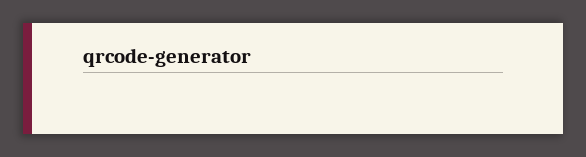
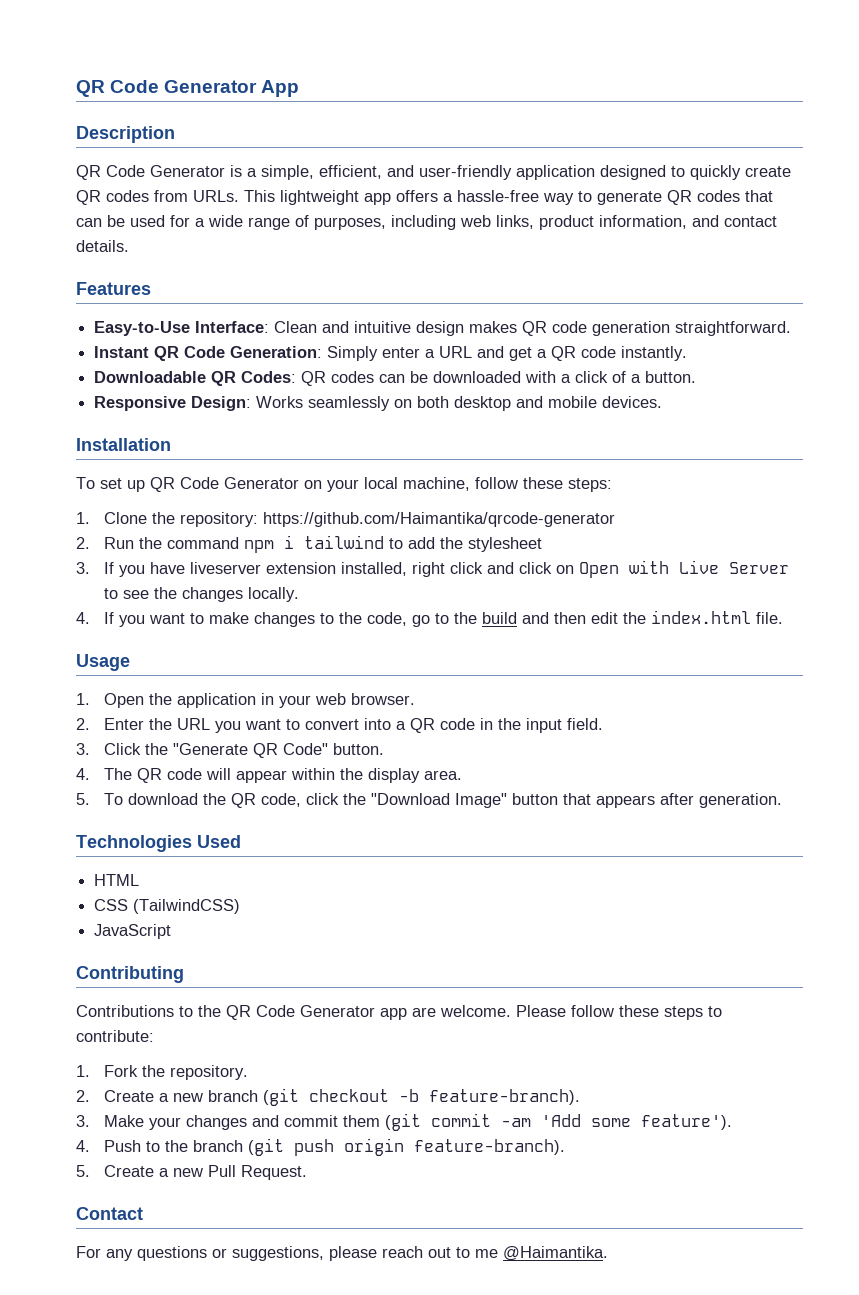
- qrcode-generator
+ QR Code Generator App
+ Description
+ QR Code Generator is a simple, efficient, and user-friendly application designed to quickly create QR codes from URLs. This lightweight app offers a hassle-free way to generate QR codes that can be used for a wide range of purposes, including web links, product information, and contact details.
+ Features
+ Easy-to-Use Interface: Clean and intuitive design makes QR code generation straightforward.
+ Instant QR Code Generation: Simply enter a URL and get a QR code instantly.
+ Downloadable QR Codes: QR codes can be downloaded with a click of a button.
+ Responsive Design: Works seamlessly on both desktop and mobile devices.
+ Installation
+ To set up QR Code Generator on your local machine, follow these steps:
+ 1. Clone the repository: https://github.com/Haimantika/qrcode-generator
+ 2. Run the command npm i tailwind to add the stylesheet
+ 3. If you have liveserver extension installed, right click and click on Open with Live Server to see the changes locally.
+ 4. If you want to make changes to the code, go to the build and then edit the index.html file.
+ Usage
+ 1. Open the application in your web browser.
+ 2. Enter the URL you want to convert into a QR code in the input field.
+ 3. Click the "Generate QR Code" button.
+ 4. The QR code will appear within the display area.
+ 5. To download the QR code, click the "Download Image" button that appears after generation.
+ Technologies Used
+ HTML
+ CSS (TailwindCSS)
+ JavaScript
+ Contributing
+ Contributions to the QR Code Generator app are welcome. Please follow these steps to contribute:
+ 1. Fork the repository.
+ 2. Create a new branch (git checkout -b feature-branch).
+ 3. Make your changes and commit them (git commit -am 'Add some feature').
+ 4. Push to the branch (git push origin feature-branch).
+ 5. Create a new Pull Request.
+ Contact
+ For any questions or suggestions, please reach out to me @Haimantika.

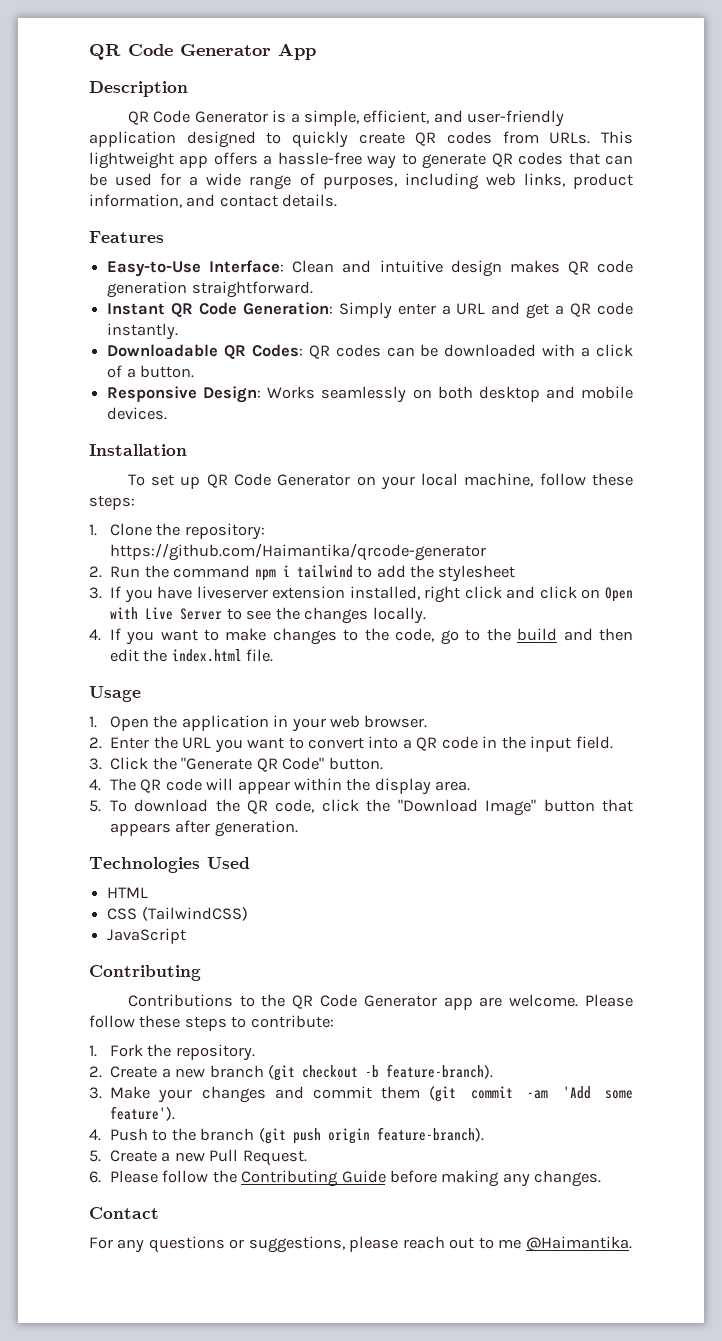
+ 6. Please follow the Contributing Guide before making any changes.

